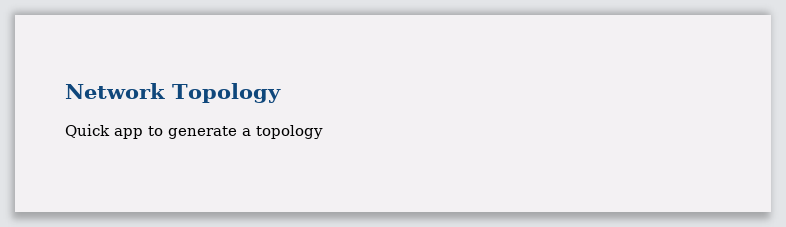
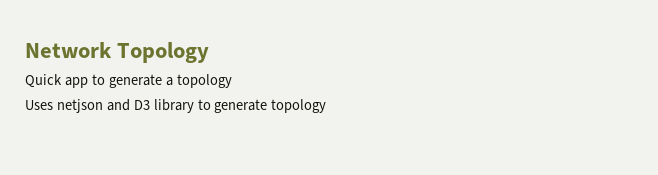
+ Uses netjson and D3 library to generate topology

